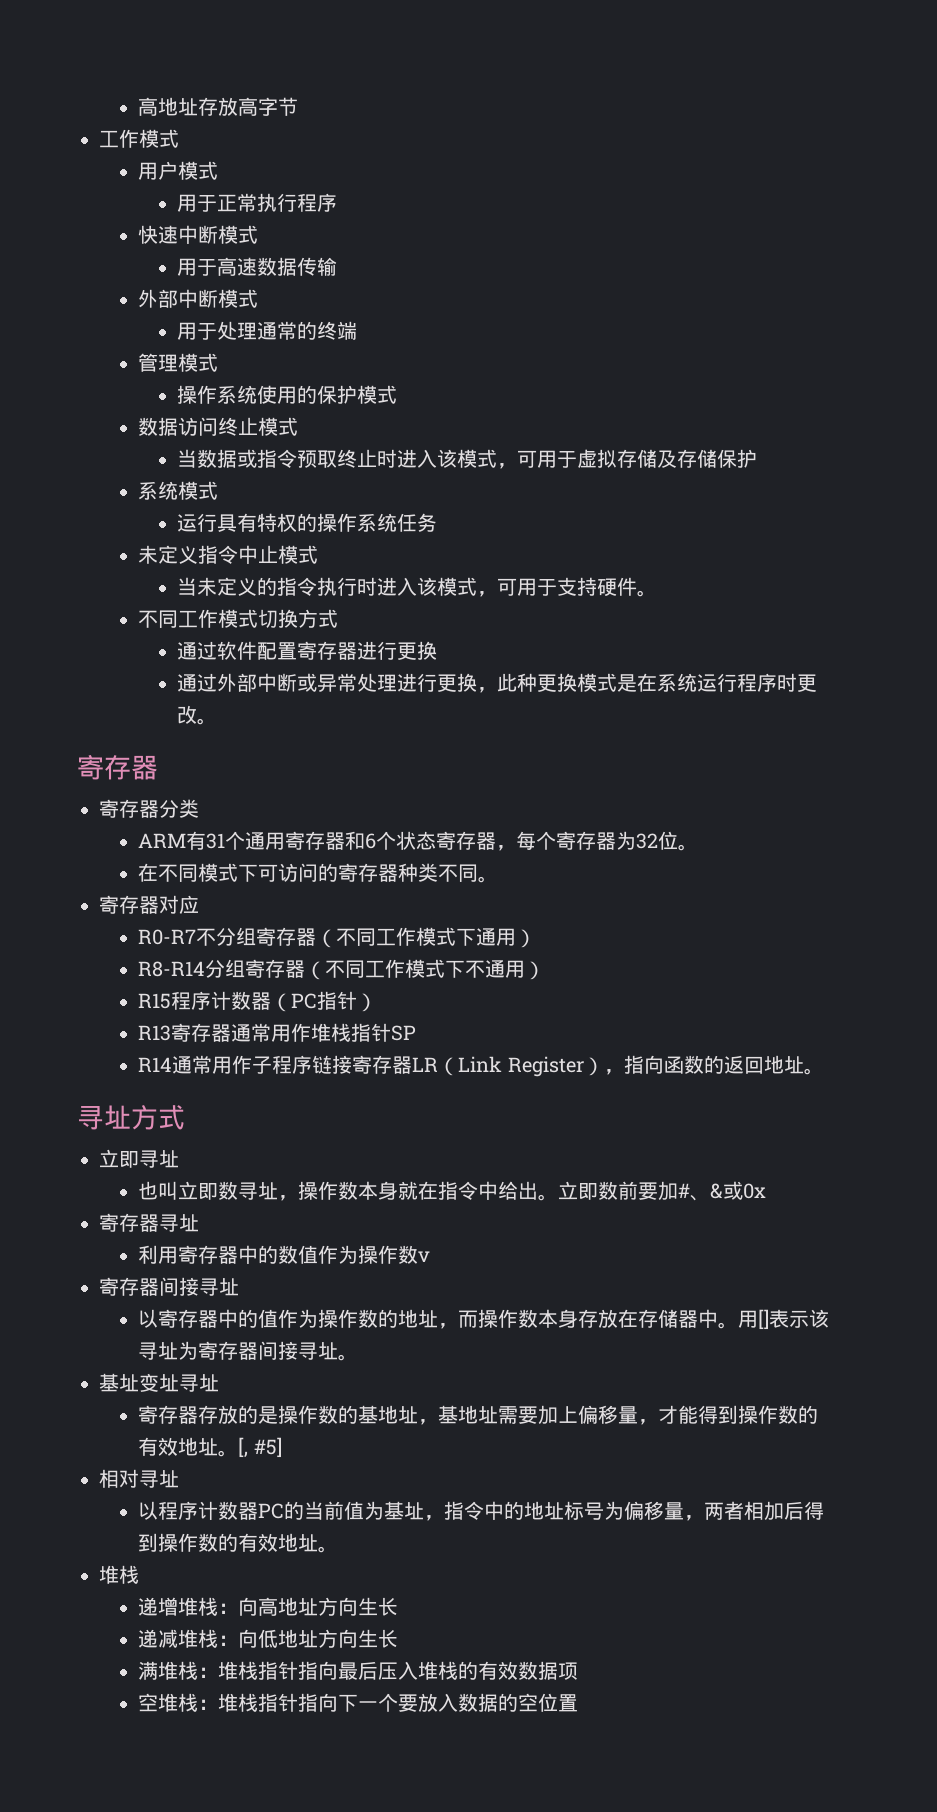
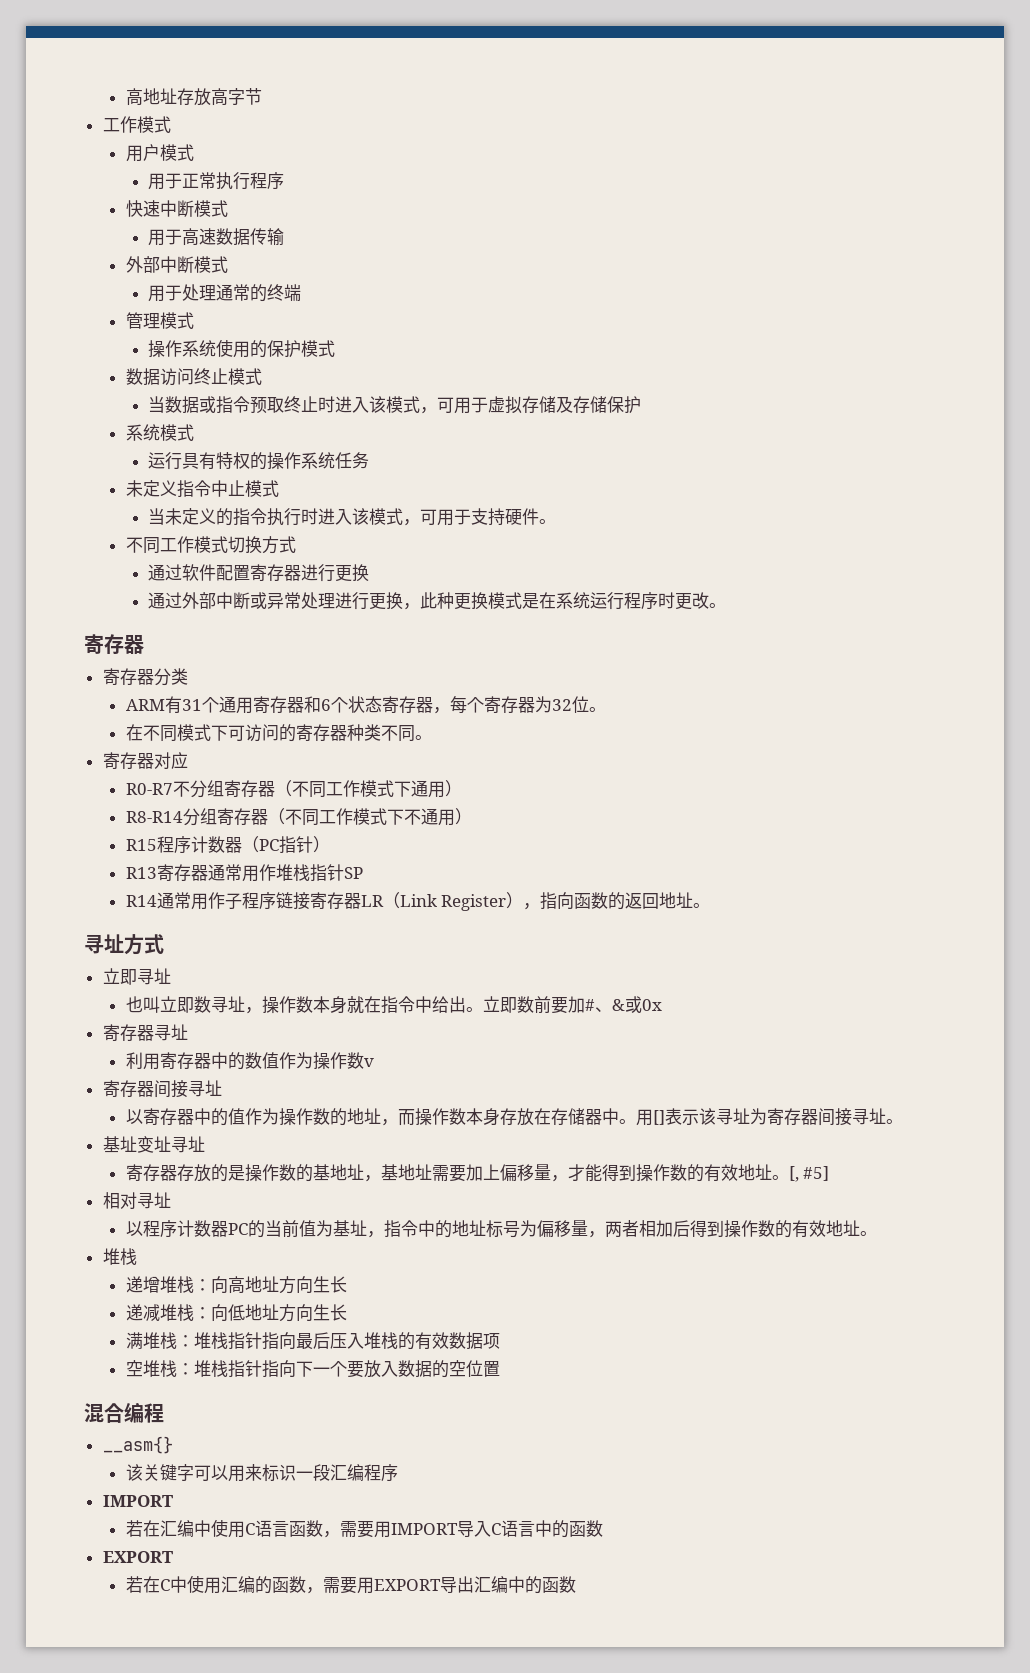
+ 混合编程
+ __asm{}
+ 该关键字可以用来标识一段汇编程序
+ IMPORT
+ 若在汇编中使用C语言函数，需要用IMPORT导入C语言中的函数
+ EXPORT
+ 若在C中使用汇编的函数，需要用EXPORT导出汇编中的函数

